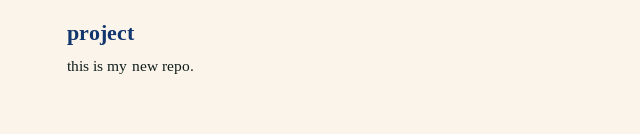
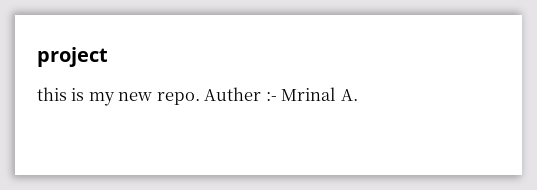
+ Auther :- Mrinal A.

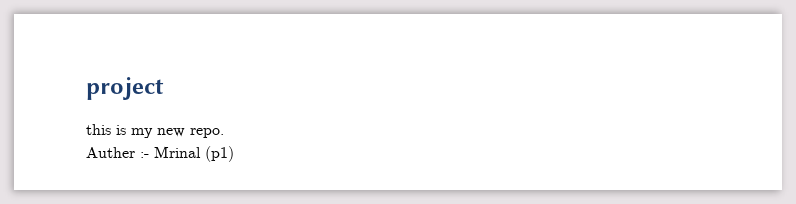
- this is my new repo. Auther :- Mrinal A.
+ this is my new repo.
+ Auther :- Mrinal (p1)

